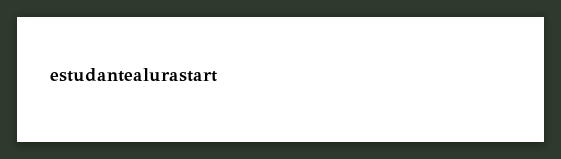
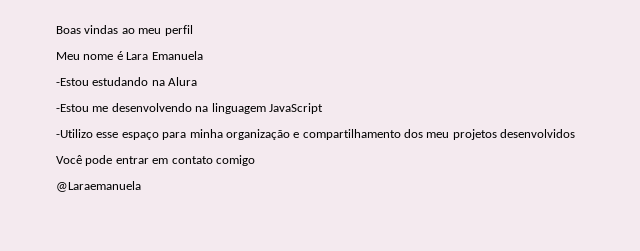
- estudantealurastart
+ Boas vindas ao meu perfil
+ Meu nome é Lara Emanuela
+ -Estou estudando na Alura
+ -Estou me desenvolvendo na linguagem JavaScript
+ -Utilizo esse espaço para minha organização e compartilhamento dos meu projetos desenvolvidos
+ Você pode entrar em contato comigo
+ @Laraemanuela

